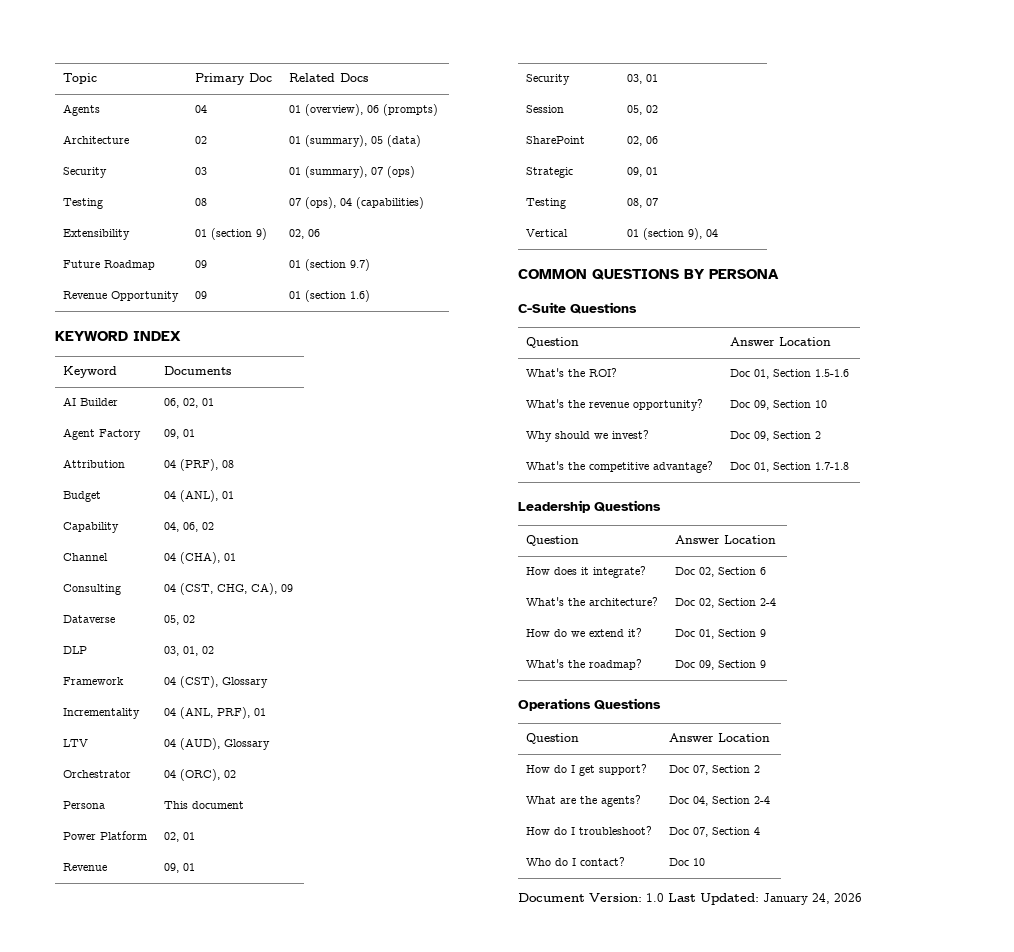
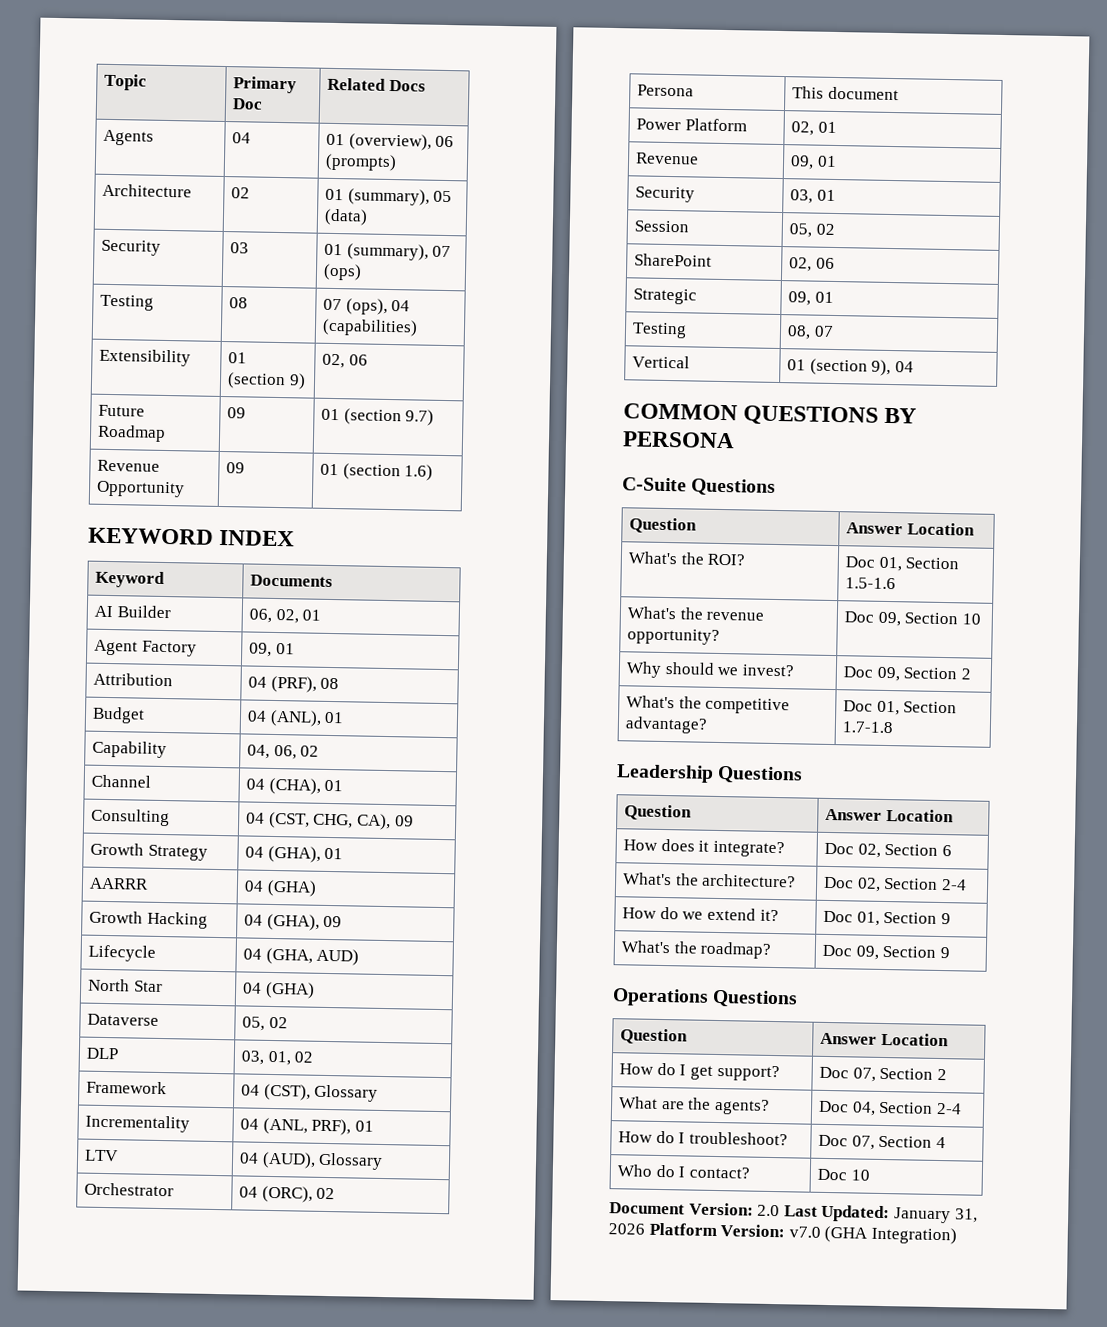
+ Growth Strategy | 04 (GHA), 01
+ AARRR | 04 (GHA)
+ Growth Hacking | 04 (GHA), 09
+ Lifecycle | 04 (GHA, AUD)
+ North Star | 04 (GHA)
- Document Version: 1.0 Last Updated: January 24, 2026
+ Document Version: 2.0 Last Updated: January 31, 2026 Platform Version: v7.0 (GHA Integration)

